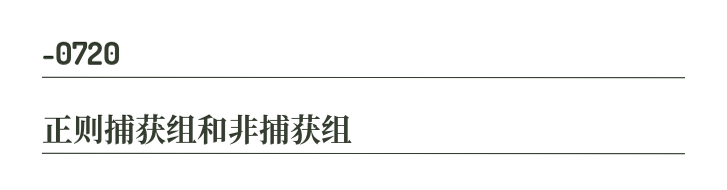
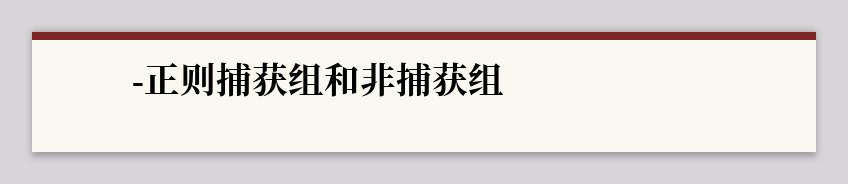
- -0720
- 正则捕获组和非捕获组
+ -正则捕获组和非捕获组

